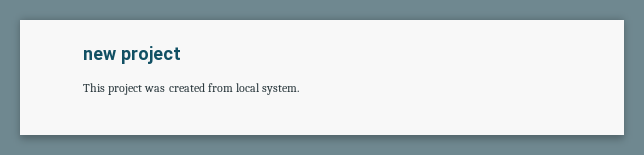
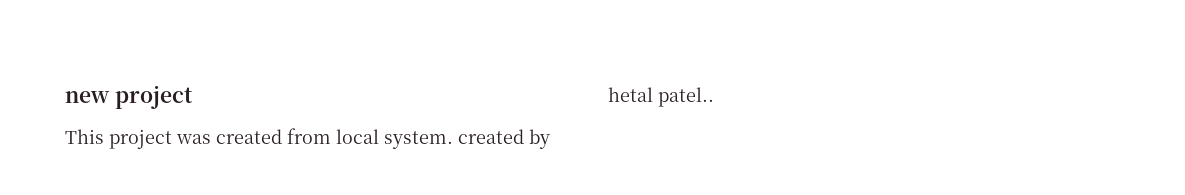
- This project was created from local system.
+ This project was created from local system. created by hetal patel..

